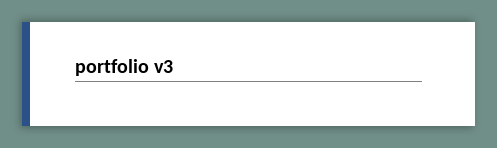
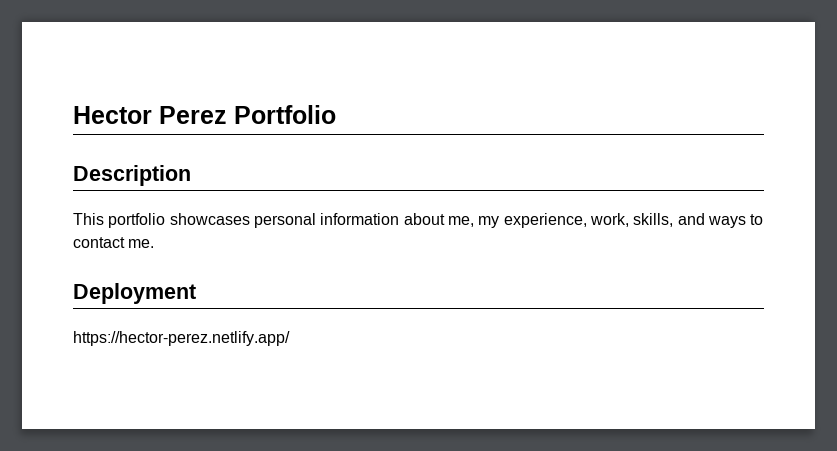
- portfolio v3
+ Hector Perez Portfolio
+ Description
+ This portfolio showcases personal information about me, my experience, work, skills, and ways to contact me.
+ Deployment
+ https://hector-perez.netlify.app/

